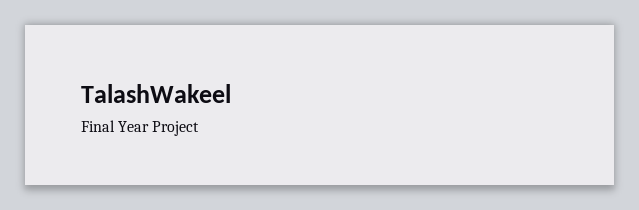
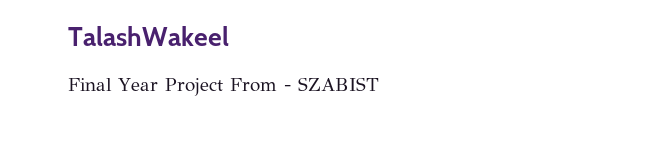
- Final Year Project
+ Final Year Project From - SZABIST

